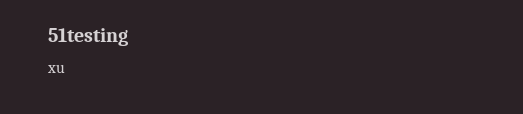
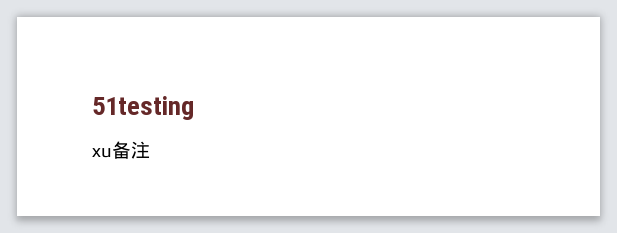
- xu
+ xu备注

